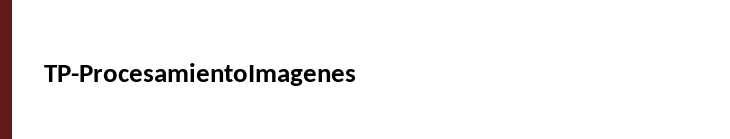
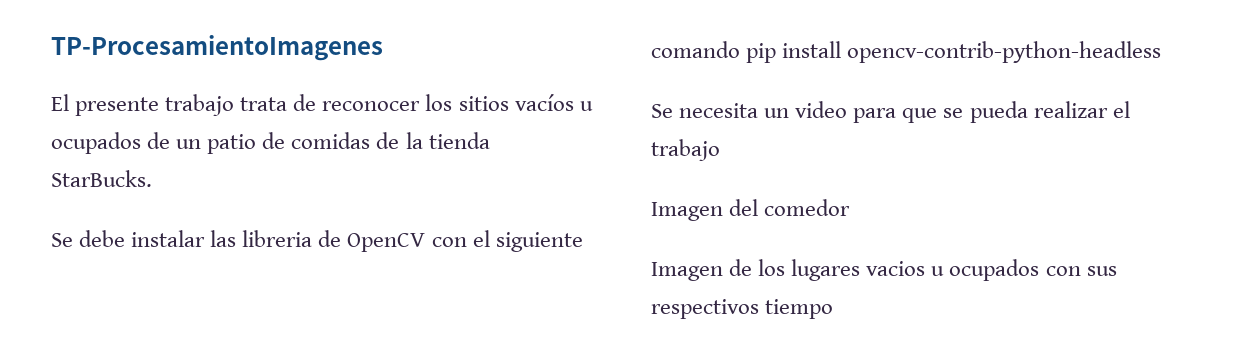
+ El presente trabajo trata de reconocer los sitios vacíos u ocupados de un patio de comidas de la tienda StarBucks.
+ Se debe instalar las libreria de OpenCV con el siguiente comando pip install opencv-contrib-python-headless
+ Se necesita un video para que se pueda realizar el trabajo
+ Imagen del comedor
+ Imagen de los lugares vacios u ocupados con sus respectivos tiempo

